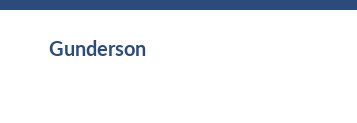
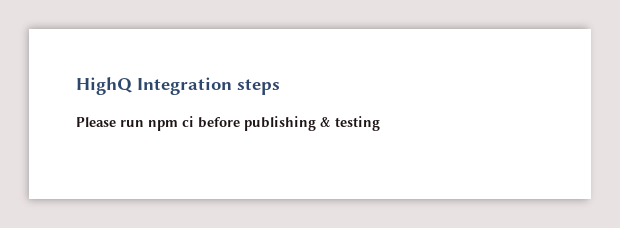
- Gunderson
+ HighQ Integration steps
+ Please run npm ci before publishing & testing

